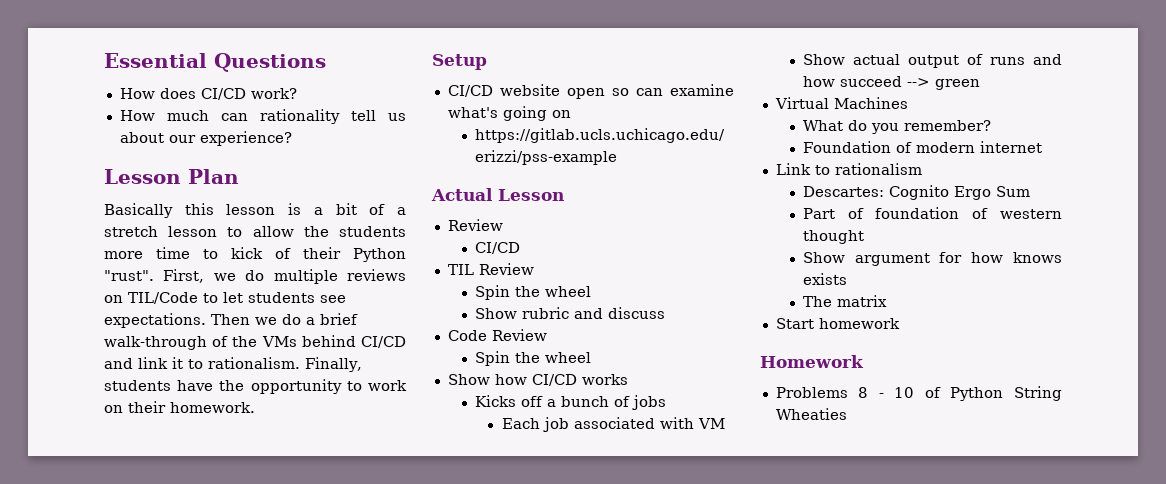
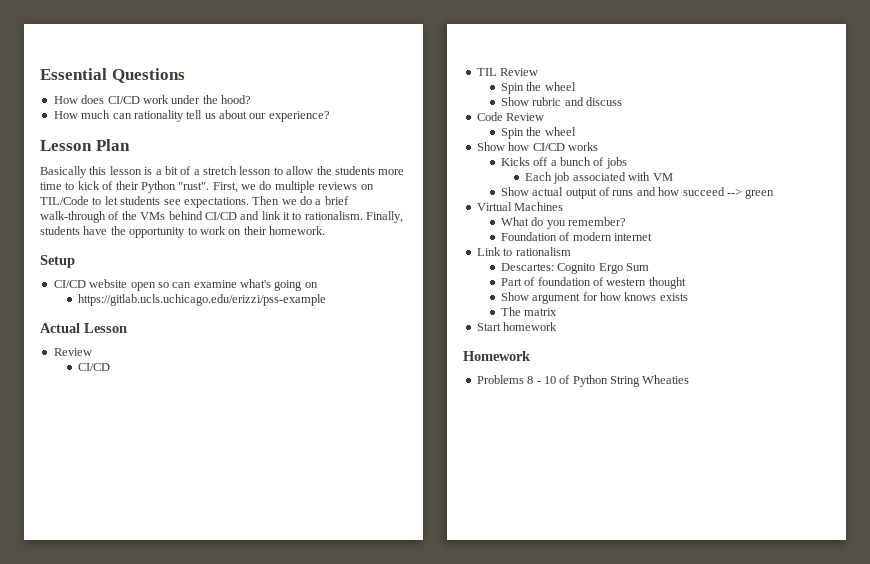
- How does CI/CD work?
+ How does CI/CD work under the hood?

